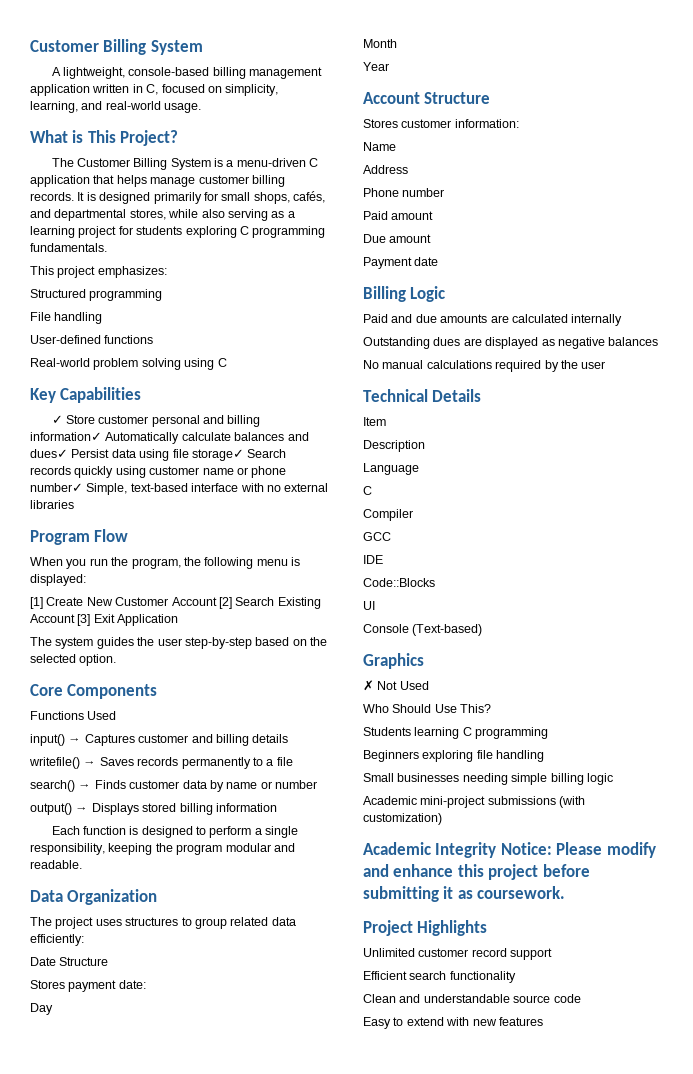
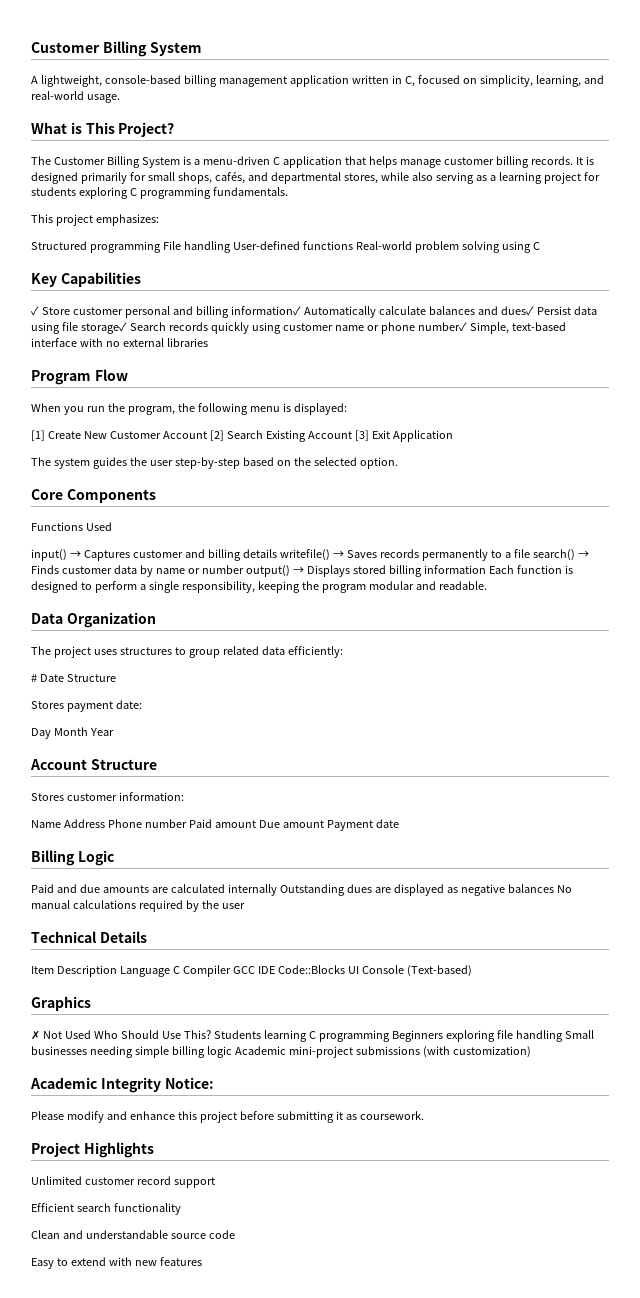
- Structured programming
- File handling
- User-defined functions
- Real-world problem solving using C
+ Structured programming File handling User-defined functions Real-world problem solving using C
- input() → Captures customer and billing details
- writefile() → Saves records permanently to a file
- search() → Finds customer data by name or number
- output() → Displays stored billing information
- Each function is designed to perform a single responsibility, keeping the program modular and readable.
+ input() → Captures customer and billing details writefile() → Saves records permanently to a file search() → Finds customer data by name or number output() → Displays stored billing information Each function is designed to perform a single responsibility, keeping the program modular and readable.
- Date Structure
+ # Date Structure
- Day
- Month
- Year
+ Day Month Year
- Name
- Address
- Phone number
- Paid amount
- Due amount
- Payment date
+ Name Address Phone number Paid amount Due amount Payment date
- Paid and due amounts are calculated internally
- Outstanding dues are displayed as negative balances
- No manual calculations required by the user
+ Paid and due amounts are calculated internally Outstanding dues are displayed as negative balances No manual calculations required by the user
- Item
- Description
- Language
- C
- Compiler
- GCC
- IDE
- Code::Blocks
- UI
- Console (Text-based)
+ Item Description Language C Compiler GCC IDE Code::Blocks UI Console (Text-based)
- ✗ Not Used
- Who Should Use This?
- Students learning C programming
- Beginners exploring file handling
- Small businesses needing simple billing logic
- Academic mini-project submissions (with customization)
+ ✗ Not Used Who Should Use This? Students learning C programming Beginners exploring file handling Small businesses needing simple billing logic Academic mini-project submissions (with customization)
- Academic Integrity Notice: Please modify and enhance this project before submitting it as coursework.
+ Academic Integrity Notice:
+ Please modify and enhance this project before submitting it as coursework.

